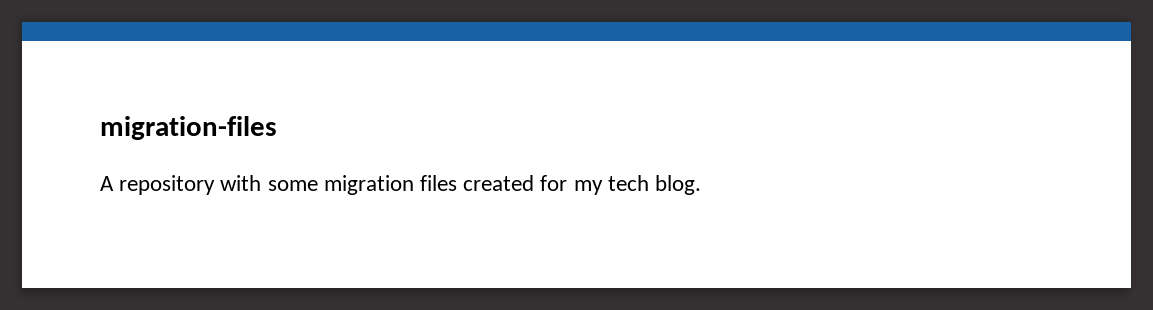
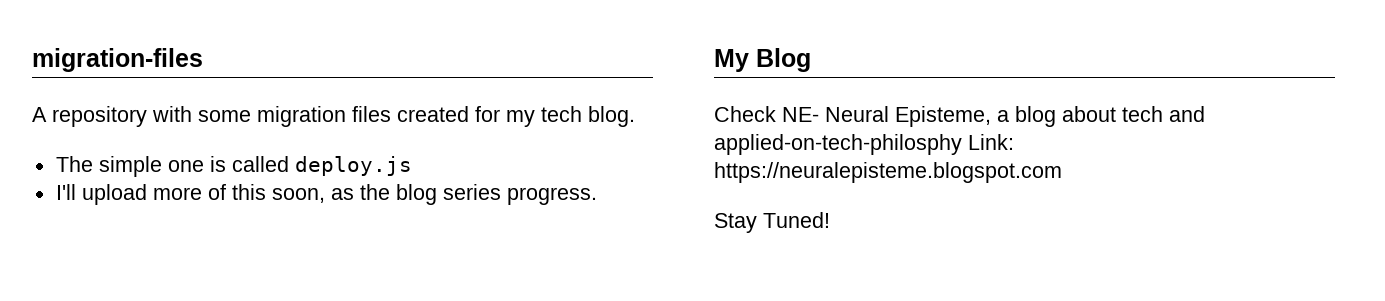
+ The simple one is called deploy.js
+ I'll upload more of this soon, as the blog series progress.
+ My Blog
+ Check NE- Neural Episteme, a blog about tech and applied-on-tech-philosphy Link: https://neuralepisteme.blogspot.com
+ Stay Tuned!

